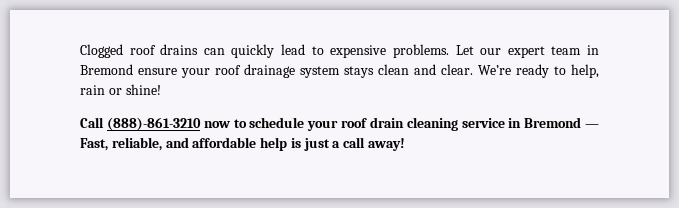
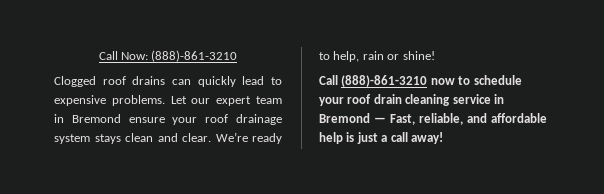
+ Call Now: (888)-861-3210

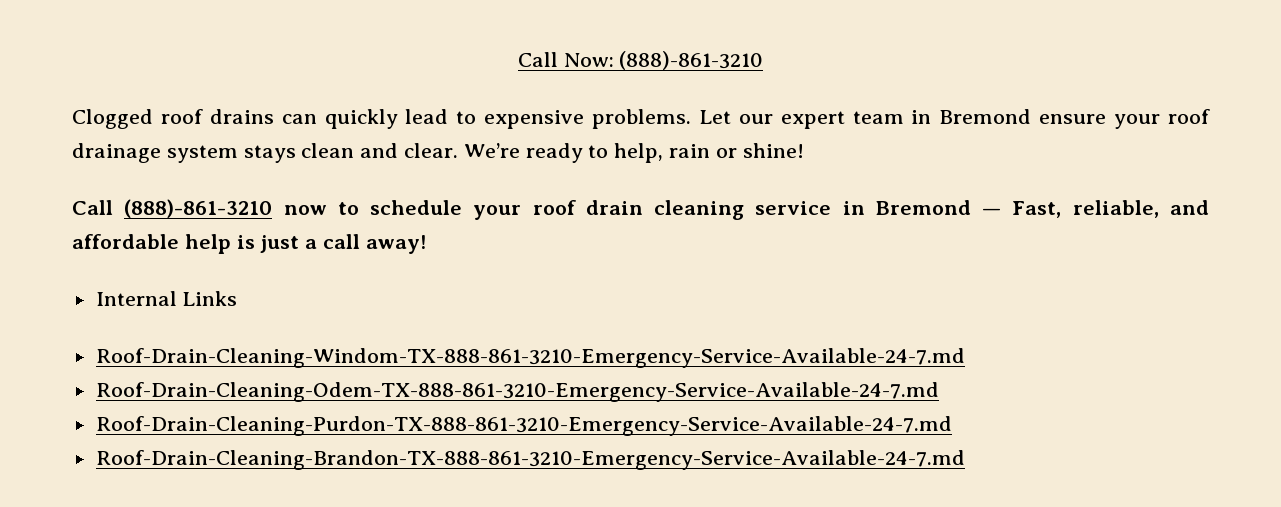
+ Internal Links
+ Roof-Drain-Cleaning-Windom-TX-888-861-3210-Emergency-Service-Available-24-7.md
+ Roof-Drain-Cleaning-Odem-TX-888-861-3210-Emergency-Service-Available-24-7.md
+ Roof-Drain-Cleaning-Purdon-TX-888-861-3210-Emergency-Service-Available-24-7.md
+ Roof-Drain-Cleaning-Brandon-TX-888-861-3210-Emergency-Service-Available-24-7.md

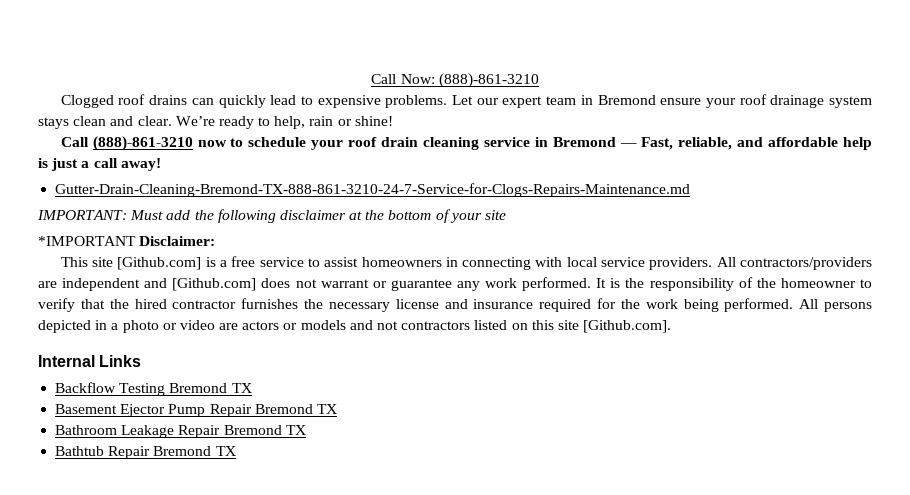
+ Gutter-Drain-Cleaning-Bremond-TX-888-861-3210-24-7-Service-for-Clogs-Repairs-Maintenance.md
+ IMPORTANT: Must add the following disclaimer at the bottom of your site
+ *IMPORTANT Disclaimer:
+ This site [Github.com] is a free service to assist homeowners in connecting with local service providers. All contractors/providers are independent and [Github.com] does not warrant or guarantee any work performed. It is the responsibility of the homeowner to verify that the hired contractor furnishes the necessary license and insurance required for the work being performed. All persons depicted in a photo or video are actors or models and not contractors listed on this site [Github.com].
  Internal Links
- Roof-Drain-Cleaning-Windom-TX-888-861-3210-Emergency-Service-Available-24-7.md
- Roof-Drain-Cleaning-Odem-TX-888-861-3210-Emergency-Service-Available-24-7.md
- Roof-Drain-Cleaning-Purdon-TX-888-861-3210-Emergency-Service-Available-24-7.md
- Roof-Drain-Cleaning-Brandon-TX-888-861-3210-Emergency-Service-Available-24-7.md
+ Backflow Testing Bremond TX
+ Basement Ejector Pump Repair Bremond TX
+ Bathroom Leakage Repair Bremond TX
+ Bathtub Repair Bremond TX

